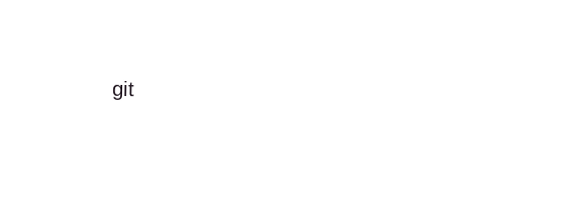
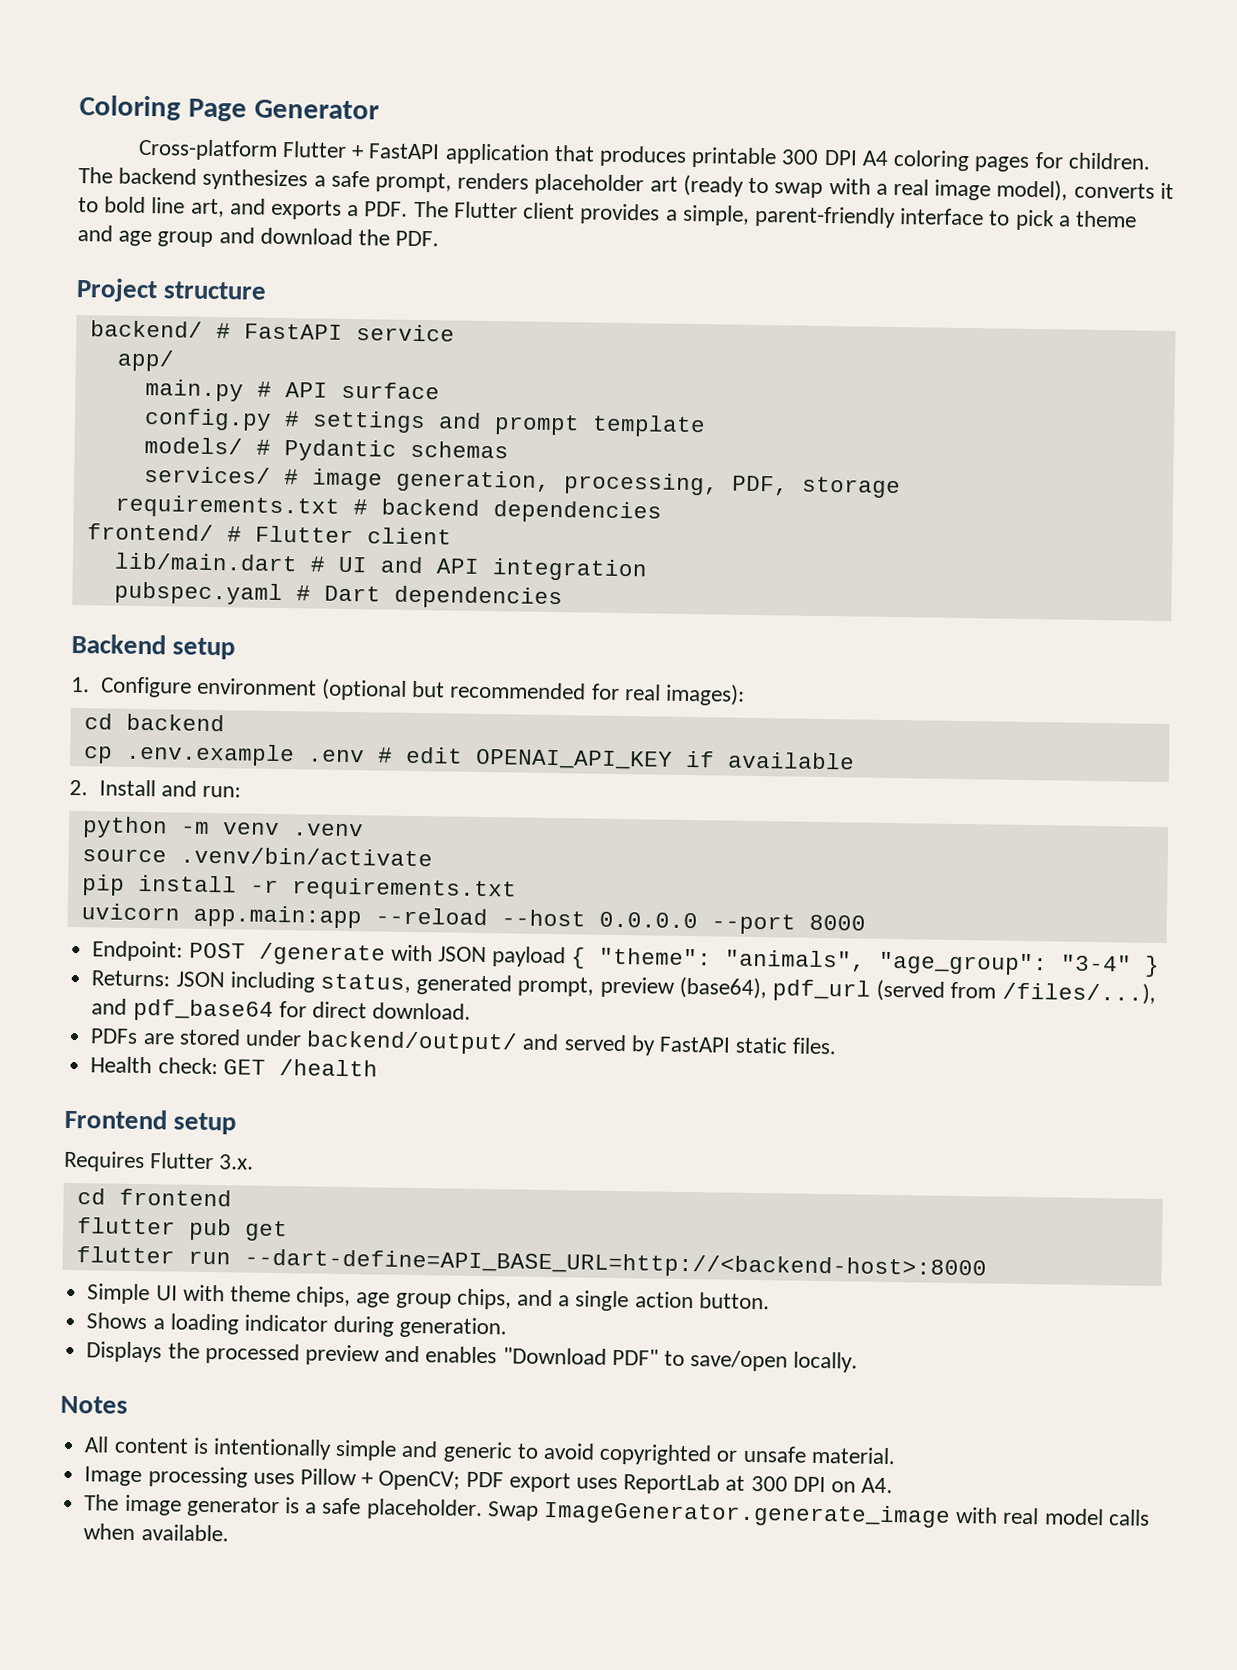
- git
+ Coloring Page Generator
+ Cross-platform Flutter + FastAPI application that produces printable 300 DPI A4 coloring pages for children. The backend synthesizes a safe prompt, renders placeholder art (ready to swap with a real image model), converts it to bold line art, and exports a PDF. The Flutter client provides a simple, parent-friendly interface to pick a theme and age group and download the PDF.
+ Project structure
+ backend/ # FastAPI service
+ app/
+ main.py # API surface
+ config.py # settings and prompt template
+ models/ # Pydantic schemas
+ services/ # image generation, processing, PDF, storage
+ requirements.txt # backend dependencies
+ frontend/ # Flutter client
+ lib/main.dart # UI and API integration
+ pubspec.yaml # Dart dependencies
+ Backend setup
+ 1. Configure environment (optional but recommended for real images):
+ cd backend
+ cp .env.example .env # edit OPENAI_API_KEY if available
+ 2. Install and run:
+ python -m venv .venv
+ source .venv/bin/activate
+ pip install -r requirements.txt
+ uvicorn app.main:app --reload --host 0.0.0.0 --port 8000
+ Endpoint: POST /generate with JSON payload { "theme": "animals", "age_group": "3-4" }
+ Returns: JSON including status, generated prompt, preview (base64), pdf_url (served from /files/...), and pdf_base64 for direct download.
+ PDFs are stored under backend/output/ and served by FastAPI static files.
+ Health check: GET /health
+ Frontend setup
+ Requires Flutter 3.x.
+ cd frontend
+ flutter pub get
+ flutter run --dart-define=API_BASE_URL=http://<backend-host>:8000
+ Simple UI with theme chips, age group chips, and a single action button.
+ Shows a loading indicator during generation.
+ Displays the processed preview and enables "Download PDF" to save/open locally.
+ Notes
+ All content is intentionally simple and generic to avoid copyrighted or unsafe material.
+ Image processing uses Pillow + OpenCV; PDF export uses ReportLab at 300 DPI on A4.
+ The image generator is a safe placeholder. Swap ImageGenerator.generate_image with real model calls when available.

